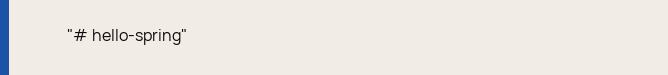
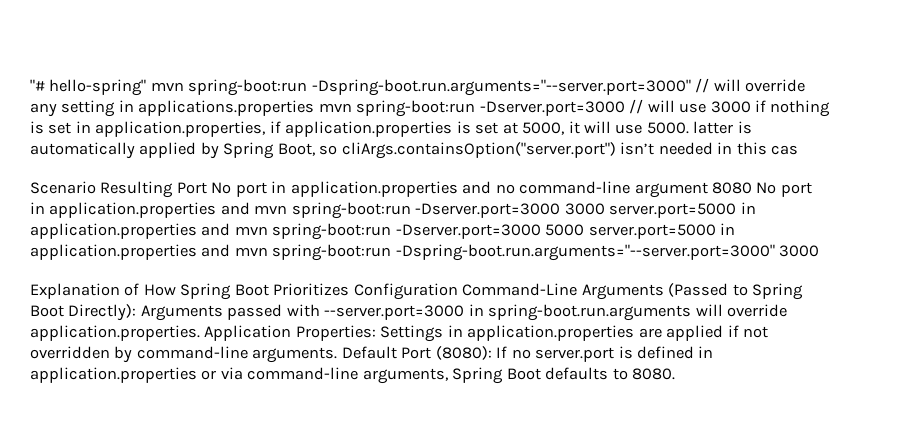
- "# hello-spring"
+ "# hello-spring" mvn spring-boot:run -Dspring-boot.run.arguments="--server.port=3000" // will override any setting in applications.properties mvn spring-boot:run -Dserver.port=3000 // will use 3000 if nothing is set in application.properties, if application.properties is set at 5000, it will use 5000. latter is automatically applied by Spring Boot, so cliArgs.containsOption("server.port") isn’t needed in this cas
+ Scenario Resulting Port No port in application.properties and no command-line argument 8080 No port in application.properties and mvn spring-boot:run -Dserver.port=3000 3000 server.port=5000 in application.properties and mvn spring-boot:run -Dserver.port=3000 5000 server.port=5000 in application.properties and mvn spring-boot:run -Dspring-boot.run.arguments="--server.port=3000" 3000
+ Explanation of How Spring Boot Prioritizes Configuration Command-Line Arguments (Passed to Spring Boot Directly): Arguments passed with --server.port=3000 in spring-boot.run.arguments will override application.properties. Application Properties: Settings in application.properties are applied if not overridden by command-line arguments. Default Port (8080): If no server.port is defined in application.properties or via command-line arguments, Spring Boot defaults to 8080.

